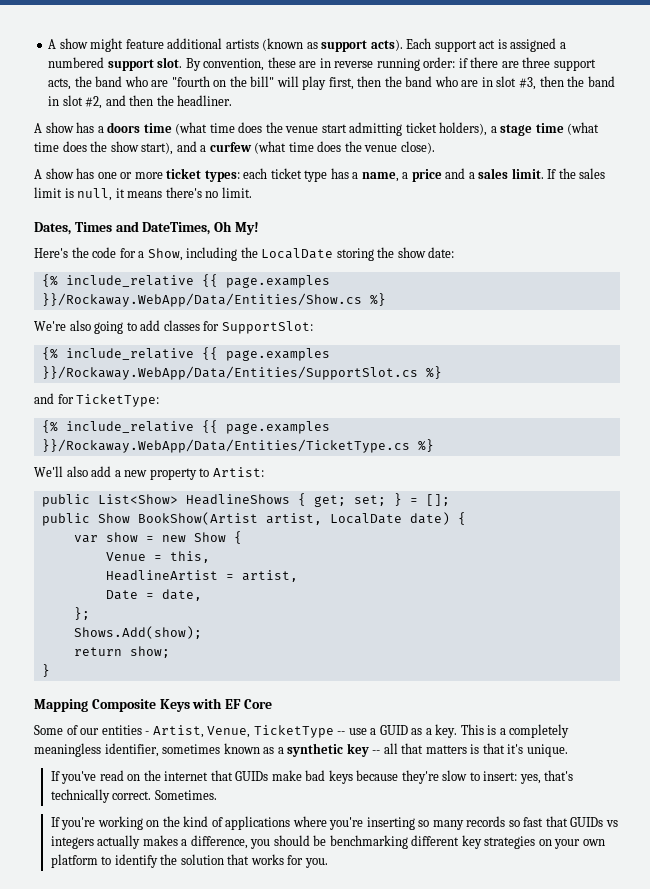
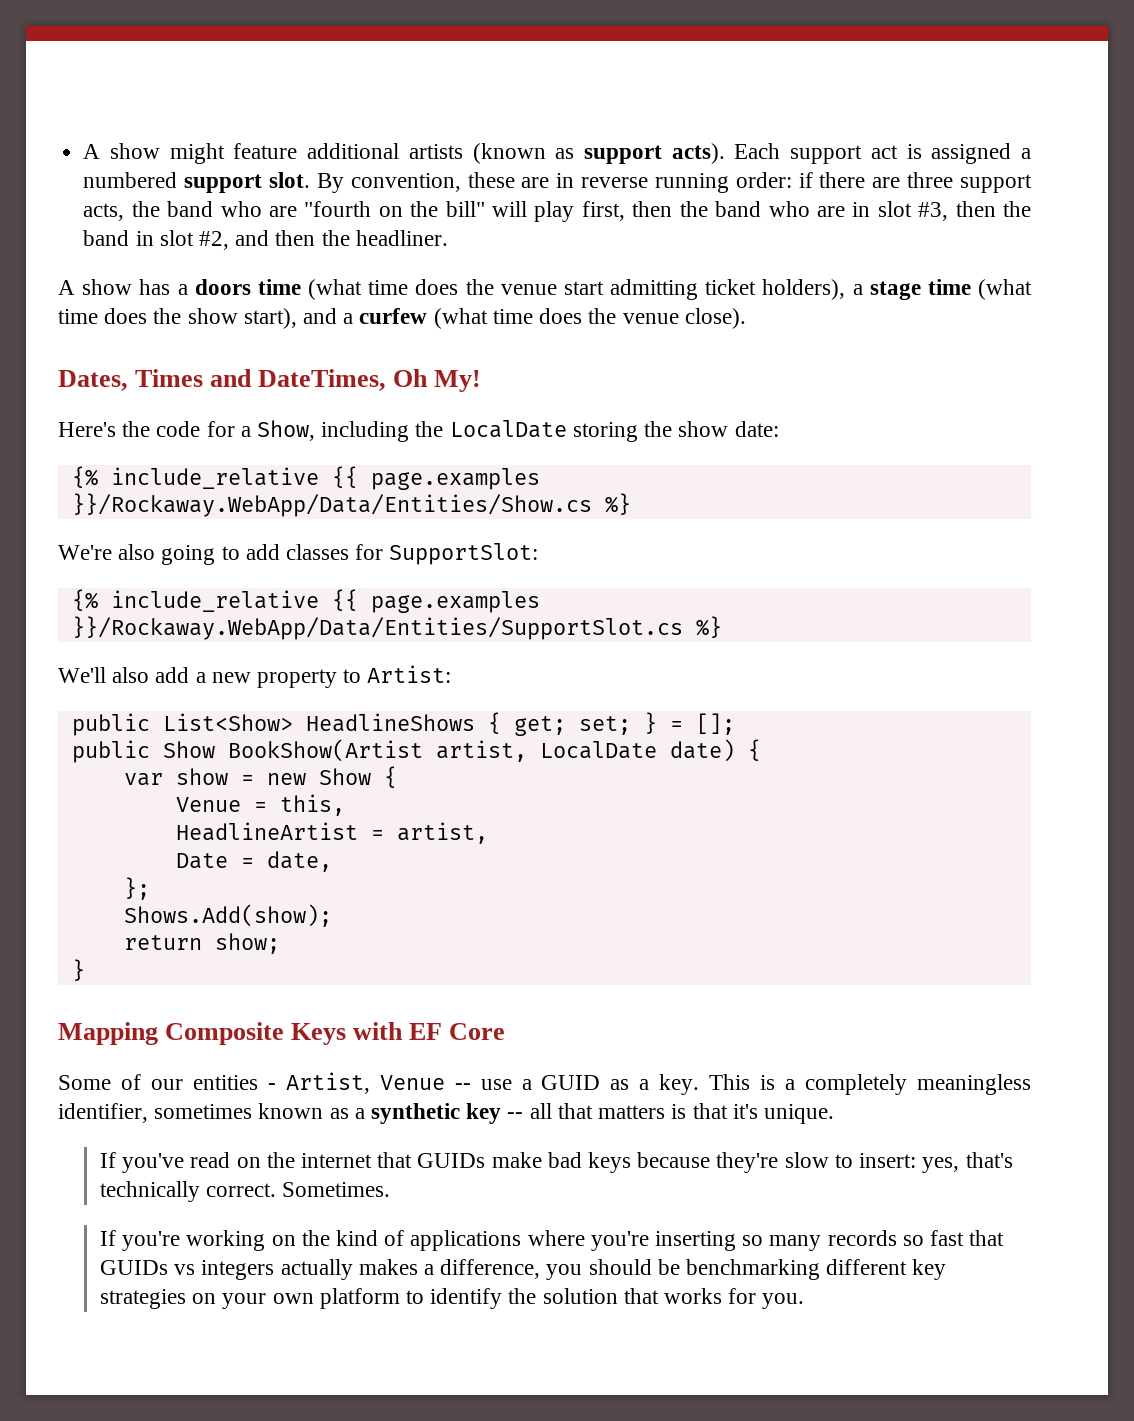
- A show has one or more ticket types: each ticket type has a name, a price and a sales limit. If the sales limit is null, it means there's no limit.
- and for TicketType:
- {% include_relative {{ page.examples }}/Rockaway.WebApp/Data/Entities/TicketType.cs %}
- Some of our entities - Artist, Venue, TicketType -- use a GUID as a key.
+ Some of our entities - Artist, Venue -- use a GUID as a key.

